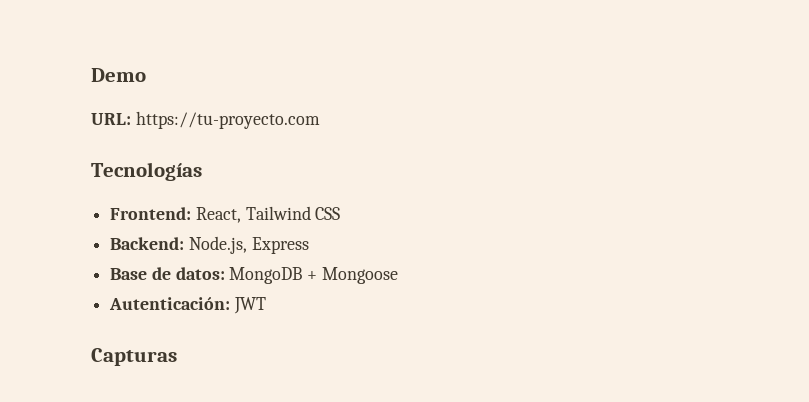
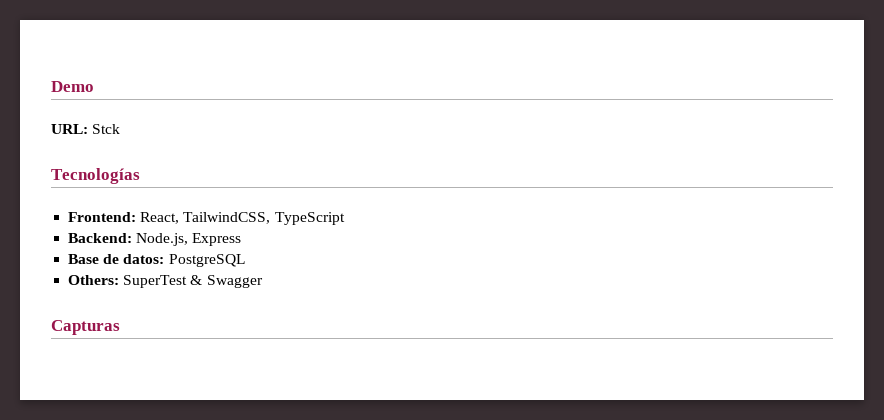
- URL: https://tu-proyecto.com
+ URL: Stck
- Frontend: React, Tailwind CSS
+ Frontend: React, TailwindCSS, TypeScript
- Base de datos: MongoDB + Mongoose
- Autenticación: JWT
+ Base de datos: PostgreSQL
+ Others: SuperTest & Swagger

